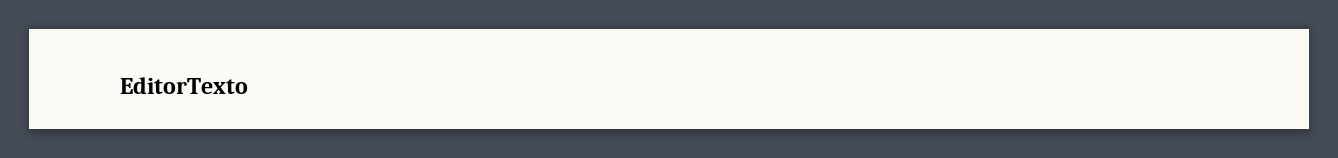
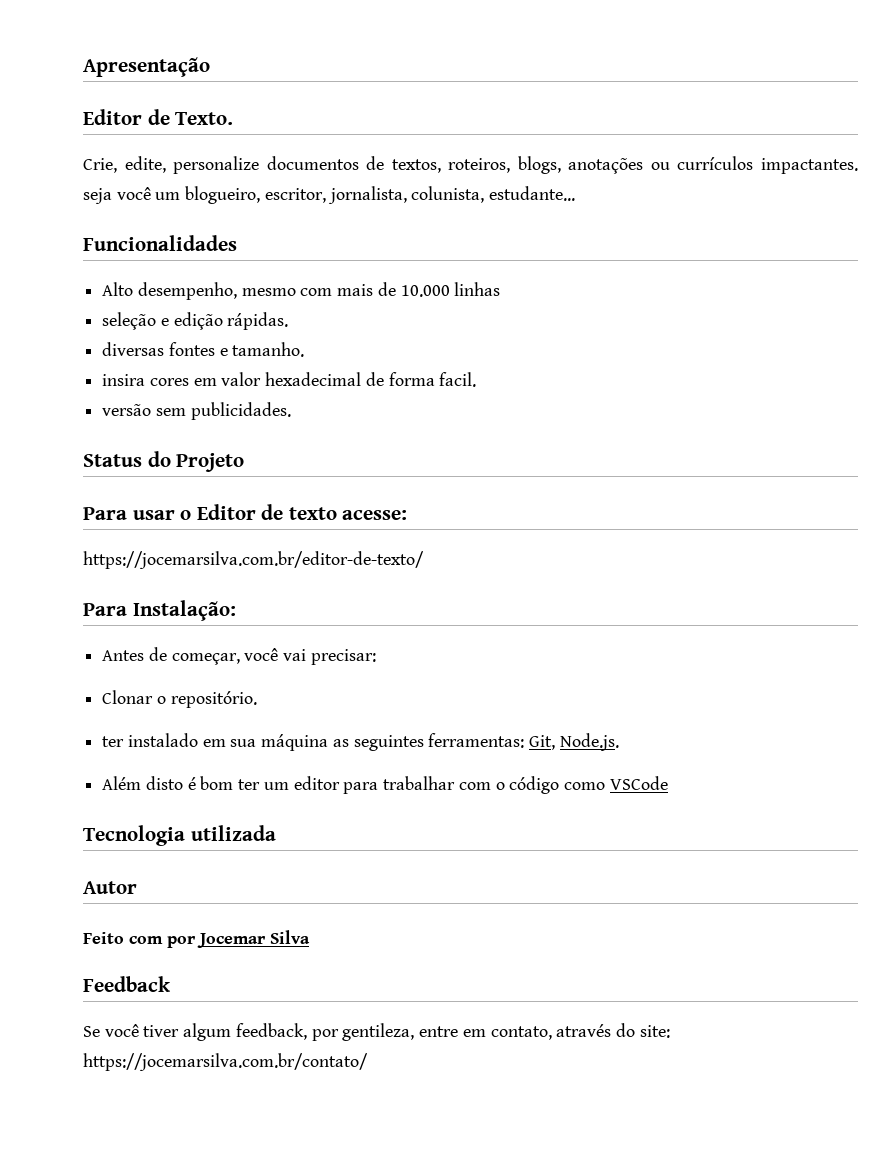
- EditorTexto
+ Apresentação
+ Editor de Texto.
+ Crie, edite, personalize documentos de textos, roteiros, blogs, anotações ou currículos impactantes. seja você um blogueiro, escritor, jornalista, colunista, estudante...
+ Funcionalidades
+ Alto desempenho, mesmo com mais de 10.000 linhas
+ seleção e edição rápidas.
+ diversas fontes e tamanho.
+ insira cores em valor hexadecimal de forma facil.
+ versão sem publicidades.
+ Status do Projeto
+ Para usar o Editor de texto acesse:
+ https://jocemarsilva.com.br/editor-de-texto/
+ Para Instalação:
+ Antes de começar, você vai precisar:
+ Clonar o repositório.
+ ter instalado em sua máquina as seguintes ferramentas: Git, Node.js.
+ Além disto é bom ter um editor para trabalhar com o código como VSCode
+ Tecnologia utilizada
+ Autor
+ Feito com por Jocemar Silva
+ Feedback
+ Se você tiver algum feedback, por gentileza, entre em contato, através do site: https://jocemarsilva.com.br/contato/

